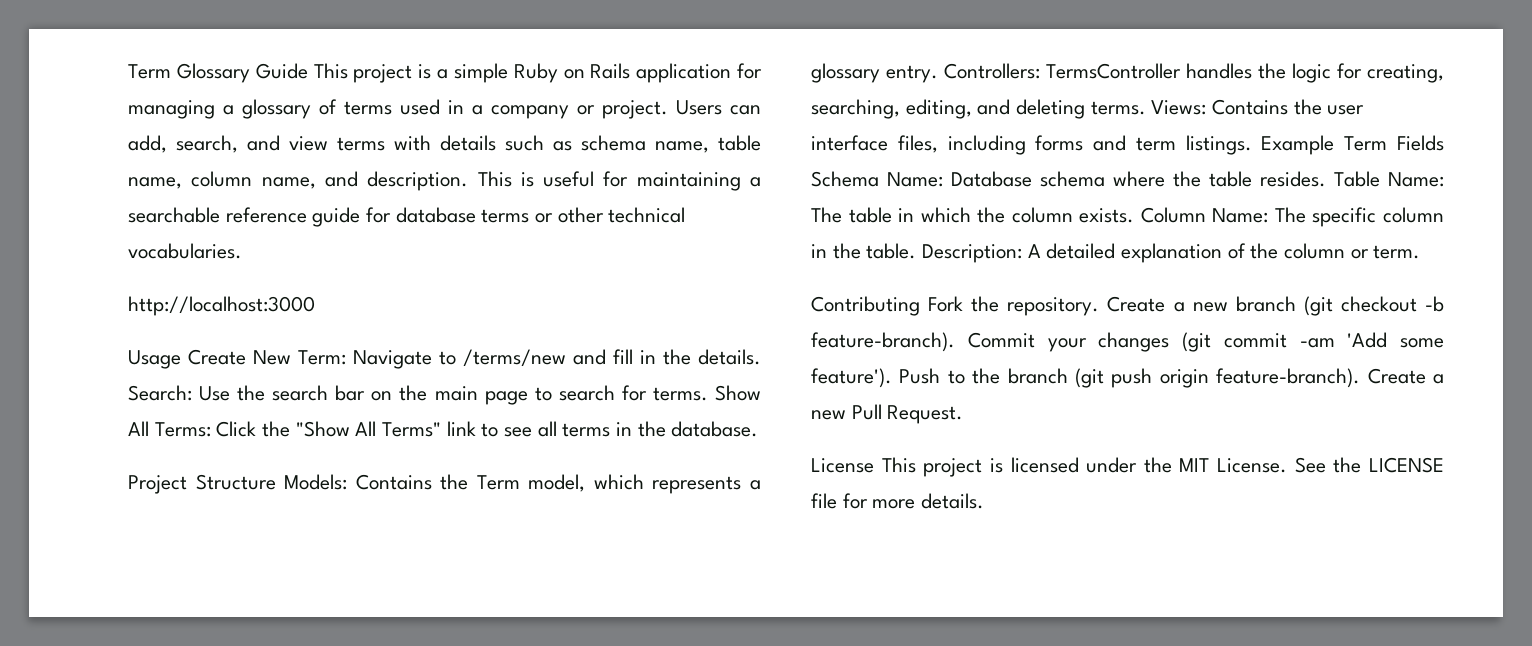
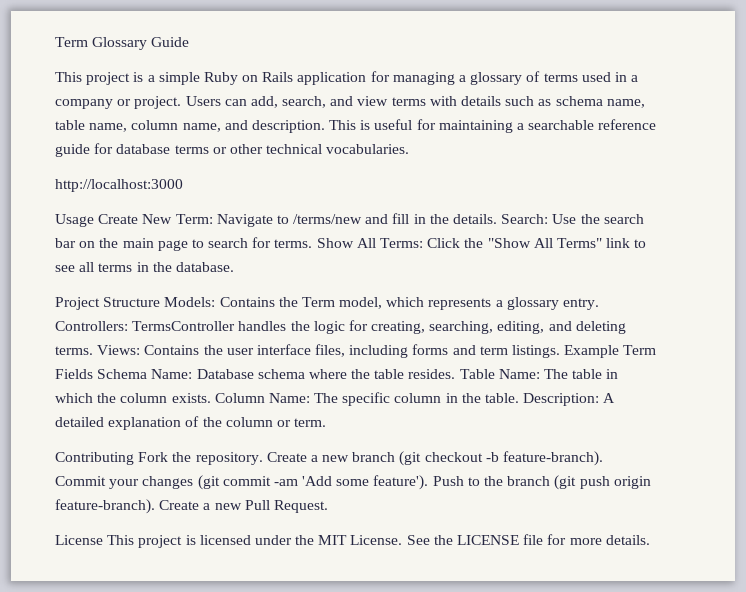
- Term Glossary Guide This project is a simple Ruby on Rails application for managing a glossary of terms used in a company or project.
+ Term Glossary Guide
+ This project is a simple Ruby on Rails application for managing a glossary of terms used in a company or project.

